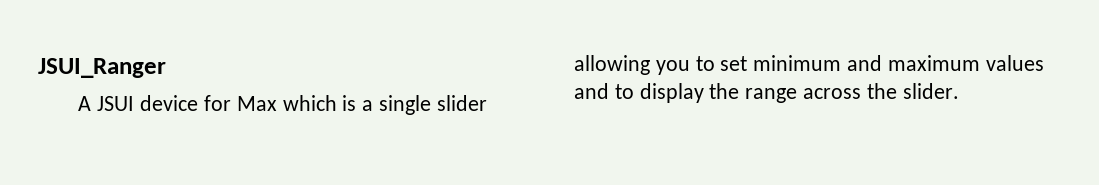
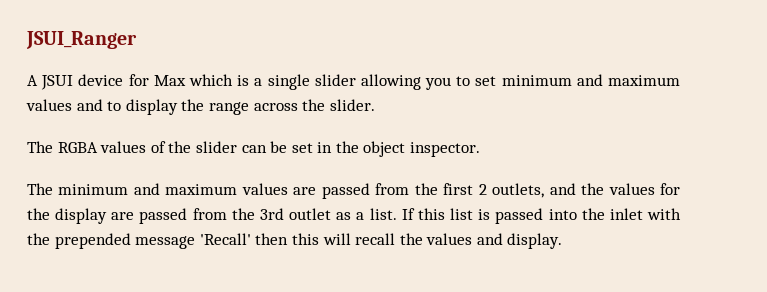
+ The RGBA values of the slider can be set in the object inspector.
+ The minimum and maximum values are passed from the first 2 outlets, and the values for the display are passed from the 3rd outlet as a list. If this list is passed into the inlet with the prepended message 'Recall' then this will recall the values and display.

